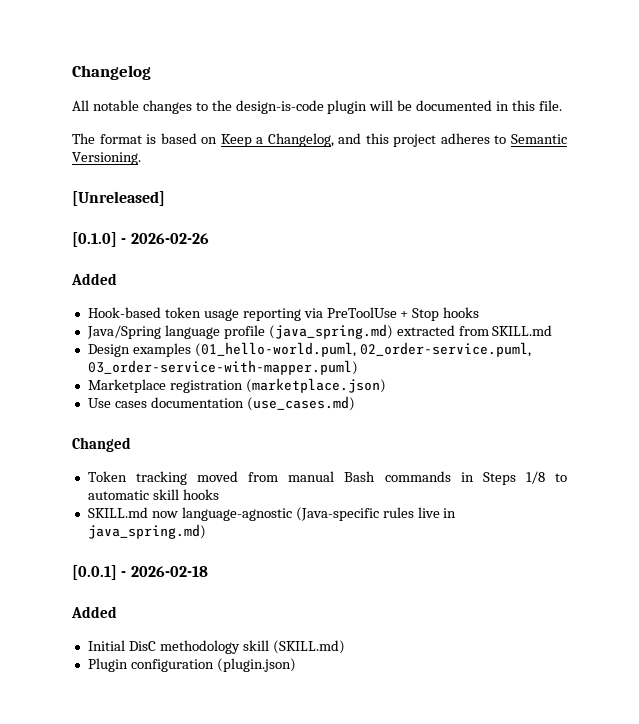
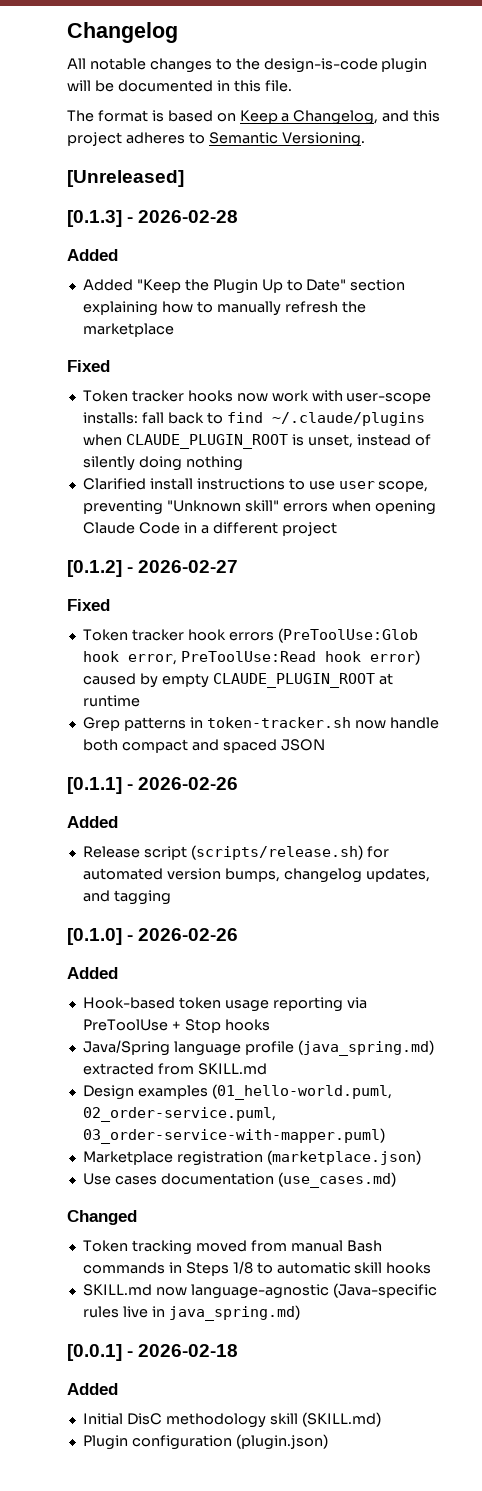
+ [0.1.3] - 2026-02-28
+ Added
+ Added "Keep the Plugin Up to Date" section explaining how to manually refresh the marketplace
+ Fixed
+ Token tracker hooks now work with user-scope installs: fall back to find ~/.claude/plugins when CLAUDE_PLUGIN_ROOT is unset, instead of silently doing nothing
+ Clarified install instructions to use user scope, preventing "Unknown skill" errors when opening Claude Code in a different project
+ [0.1.2] - 2026-02-27
+ Fixed
+ Token tracker hook errors (PreToolUse:Glob hook error, PreToolUse:Read hook error) caused by empty CLAUDE_PLUGIN_ROOT at runtime
+ Grep patterns in token-tracker.sh now handle both compact and spaced JSON
+ [0.1.1] - 2026-02-26
+ Added
+ Release script (scripts/release.sh) for automated version bumps, changelog updates, and tagging

